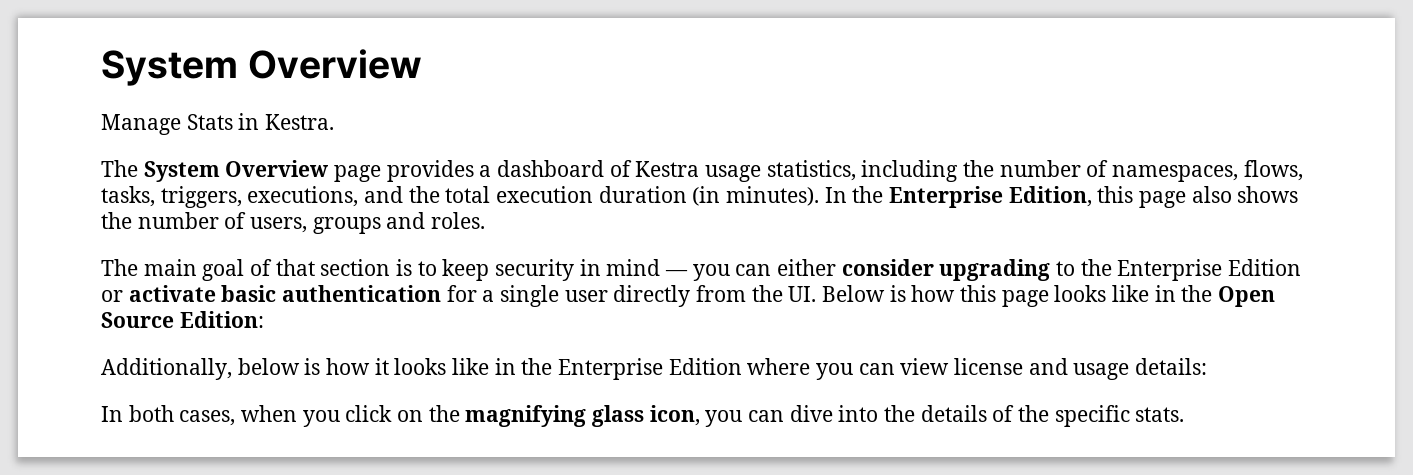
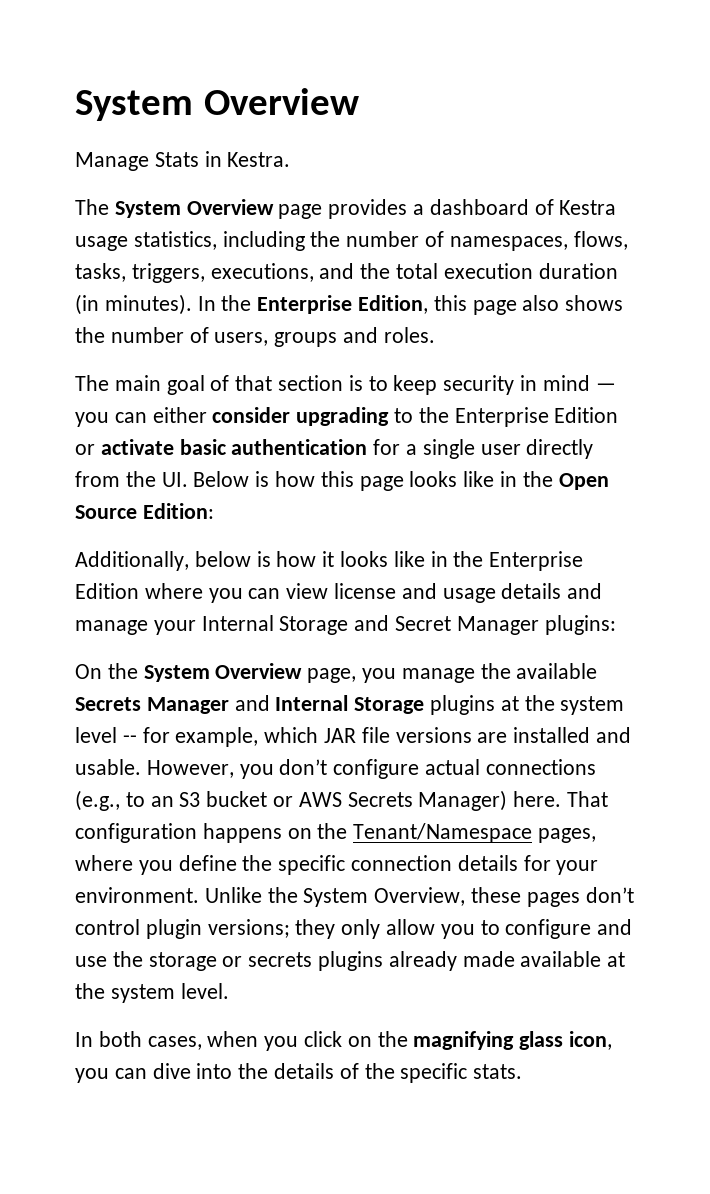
- Additionally, below is how it looks like in the Enterprise Edition where you can view license and usage details:
+ Additionally, below is how it looks like in the Enterprise Edition where you can view license and usage details and manage your Internal Storage and Secret Manager plugins:
+ On the System Overview page, you manage the available Secrets Manager and Internal Storage plugins at the system level -- for example, which JAR file versions are installed and usable. However, you don’t configure actual connections (e.g., to an S3 bucket or AWS Secrets Manager) here. That configuration happens on the Tenant/Namespace pages, where you define the specific connection details for your environment. Unlike the System Overview, these pages don’t control plugin versions; they only allow you to configure and use the storage or secrets plugins already made available at the system level.

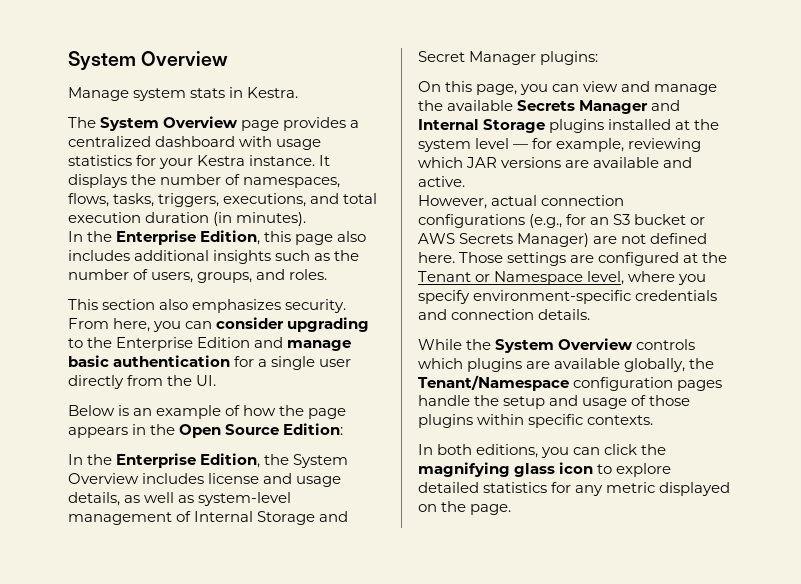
- Manage Stats in Kestra.
+ Manage system stats in Kestra.
- The System Overview page provides a dashboard of Kestra usage statistics, including the number of namespaces, flows, tasks, triggers, executions, and the total execution duration (in minutes). In the Enterprise Edition, this page also shows the number of users, groups and roles.
+ The System Overview page provides a centralized dashboard with usage statistics for your Kestra instance. It displays the number of namespaces, flows, tasks, triggers, executions, and total execution duration (in minutes).
+ In the Enterprise Edition, this page also includes additional insights such as the number of users, groups, and roles.
- The main goal of that section is to keep security in mind — you can either consider upgrading to the Enterprise Edition or activate basic authentication for a single user directly from the UI. Below is how this page looks like in the Open Source Edition:
+ This section also emphasizes security. From here, you can consider upgrading to the Enterprise Edition and manage basic authentication for a single user directly from the UI.
+ Below is an example of how the page appears in the Open Source Edition:
- Additionally, below is how it looks like in the Enterprise Edition where you can view license and usage details and manage your Internal Storage and Secret Manager plugins:
+ In the Enterprise Edition, the System Overview includes license and usage details, as well as system-level management of Internal Storage and Secret Manager plugins:
- On the System Overview page, you manage the available Secrets Manager and Internal Storage plugins at the system level -- for example, which JAR file versions are installed and usable. However, you don’t configure actual connections (e.g., to an S3 bucket or AWS Secrets Manager) here. That configuration happens on the Tenant/Namespace pages, where you define the specific connection details for your environment. Unlike the System Overview, these pages don’t control plugin versions; they only allow you to configure and use the storage or secrets plugins already made available at the system level.
- In both cases, when you click on the magnifying glass icon, you can dive into the details of the specific stats.
+ On this page, you can view and manage the available Secrets Manager and Internal Storage plugins installed at the system level — for example, reviewing which JAR versions are available and active.
+ However, actual connection configurations (e.g., for an S3 bucket or AWS Secrets Manager) are not defined here. Those settings are configured at the Tenant or Namespace level, where you specify environment-specific credentials and connection details.
+ While the System Overview controls which plugins are available globally, the Tenant/Namespace configuration pages handle the setup and usage of those plugins within specific contexts.
+ In both editions, you can click the magnifying glass icon to explore detailed statistics for any metric displayed on the page.

